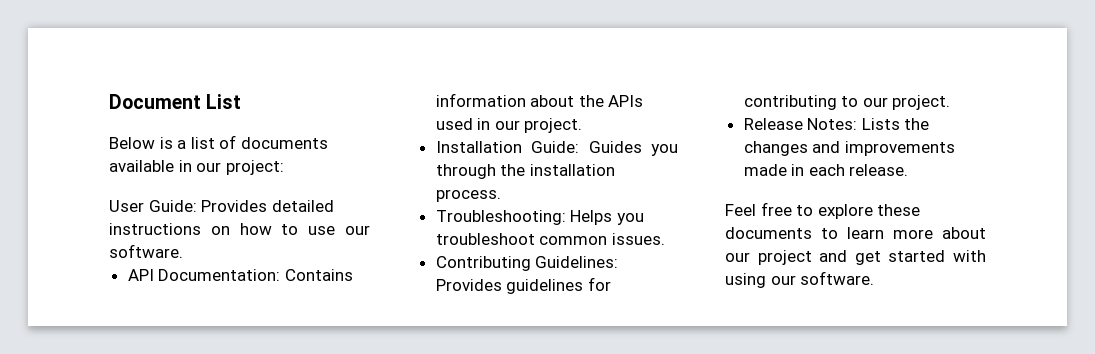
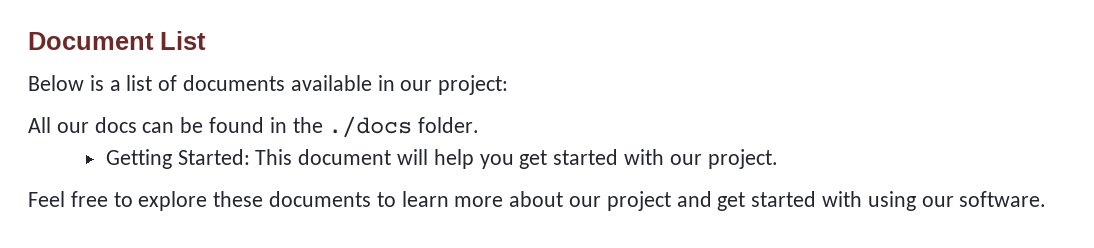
- User Guide: Provides detailed instructions on how to use our software.
- API Documentation: Contains information about the APIs used in our project.
- Installation Guide: Guides you through the installation process.
- Troubleshooting: Helps you troubleshoot common issues.
- Contributing Guidelines: Provides guidelines for contributing to our project.
- Release Notes: Lists the changes and improvements made in each release.
+ All our docs can be found in the ./docs folder.
+ Getting Started: This document will help you get started with our project.

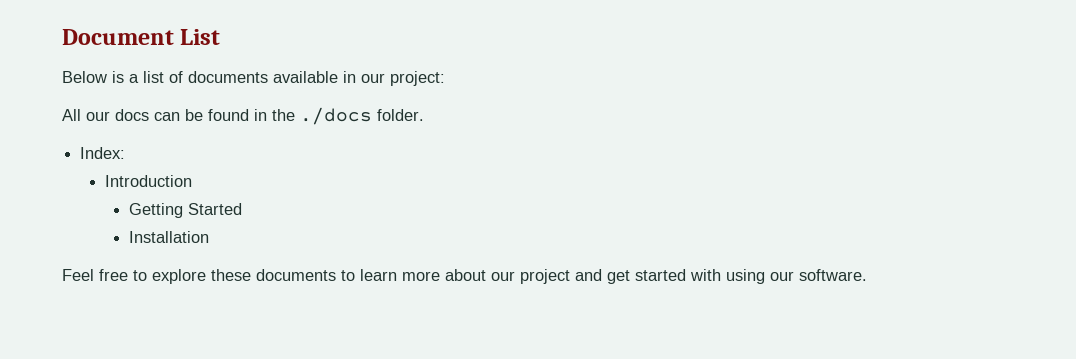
+ Index:
+ Introduction
- Getting Started: This document will help you get started with our project.
+ Getting Started
+ Installation

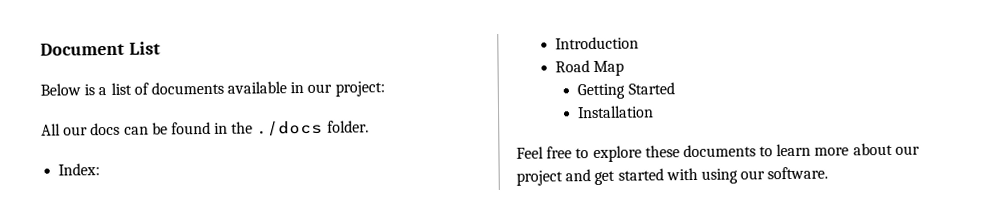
+ Road Map

